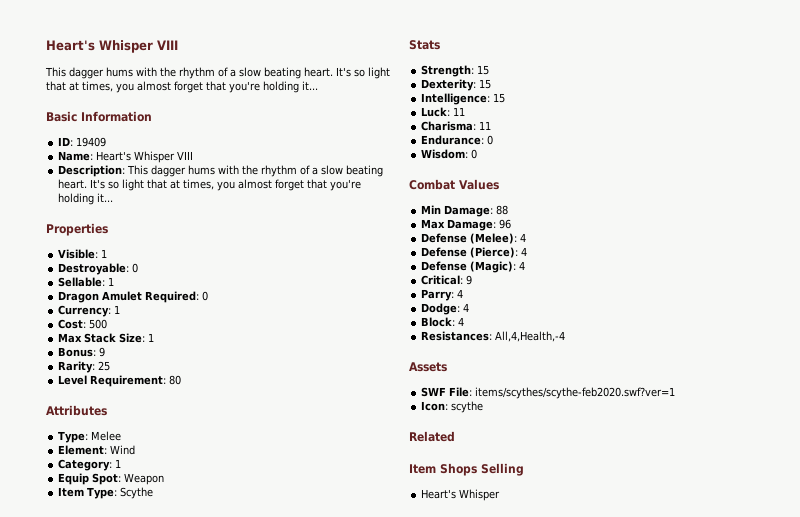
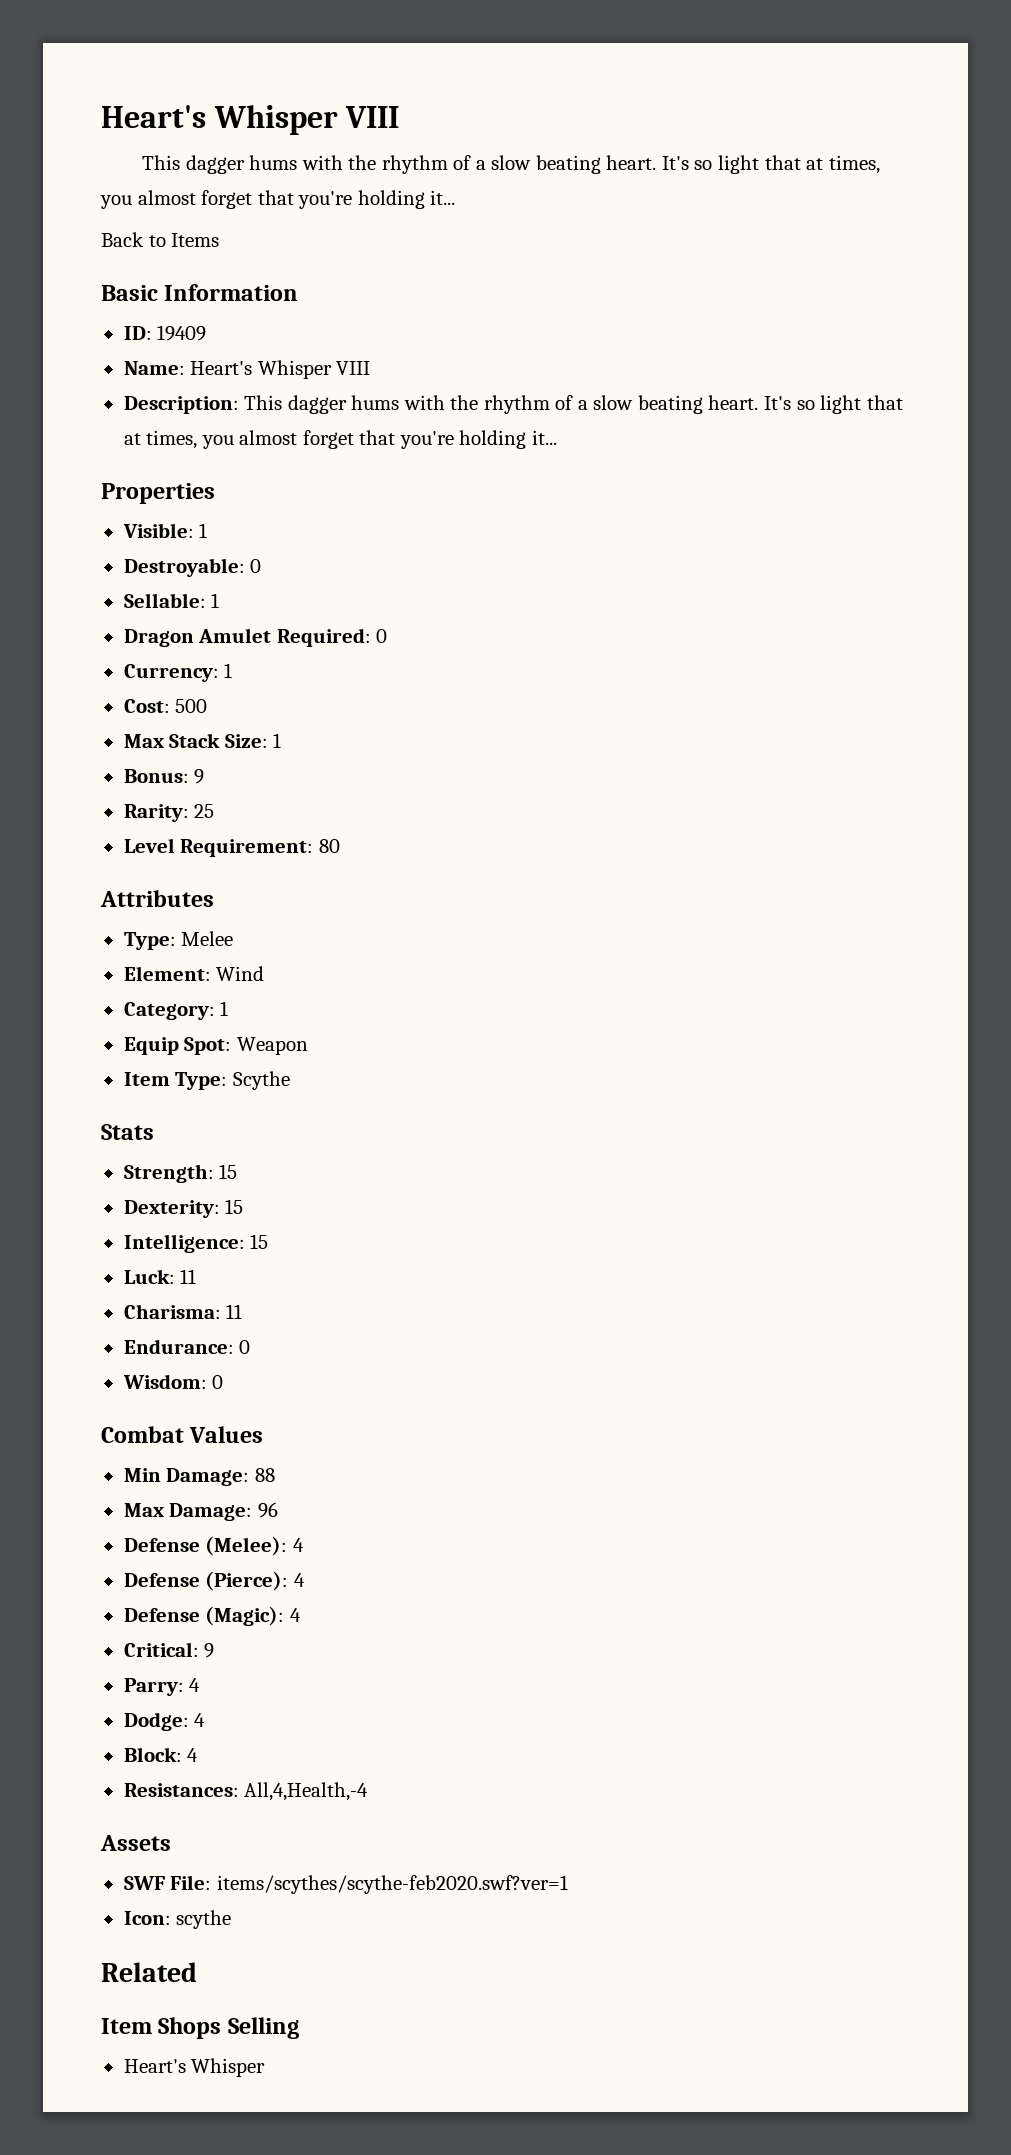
+ Back to Items

